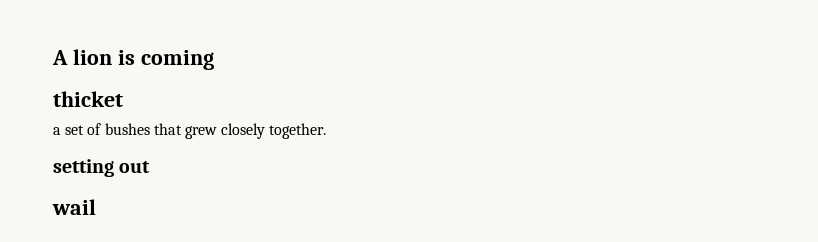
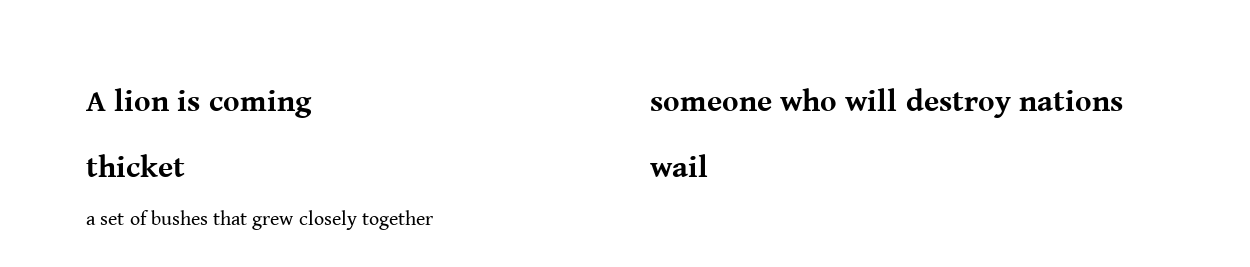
- a set of bushes that grew closely together.
- setting out
+ a set of bushes that grew closely together
+ someone who will destroy nations

